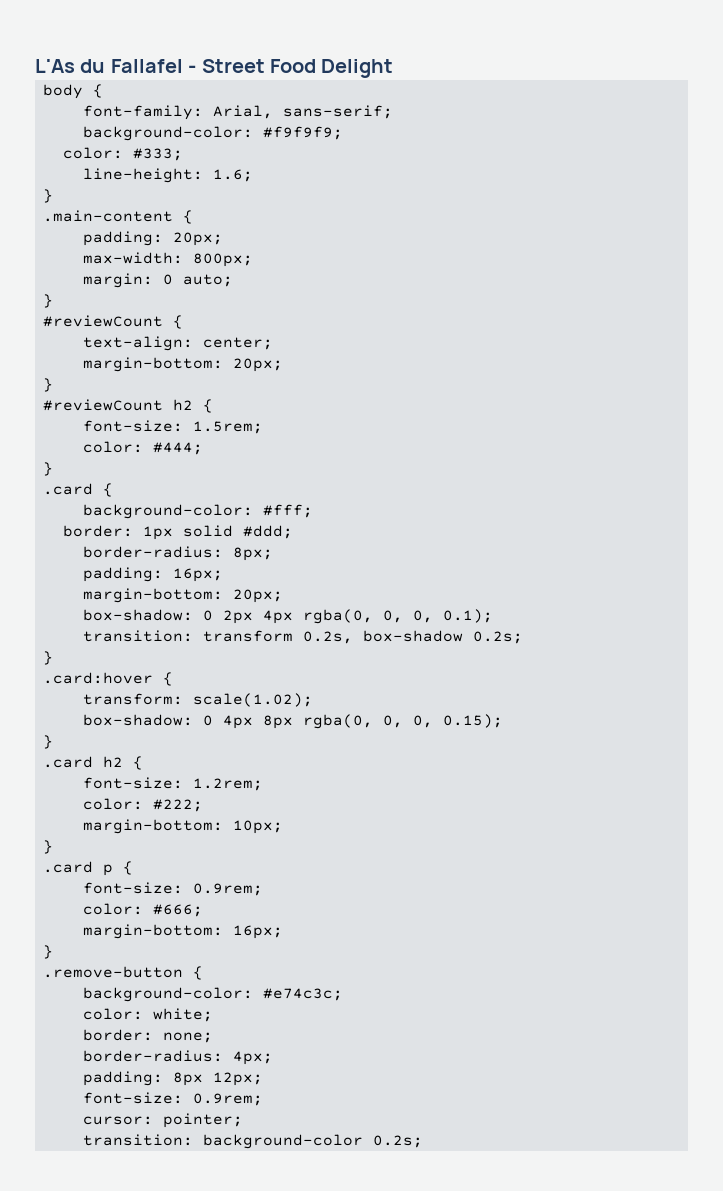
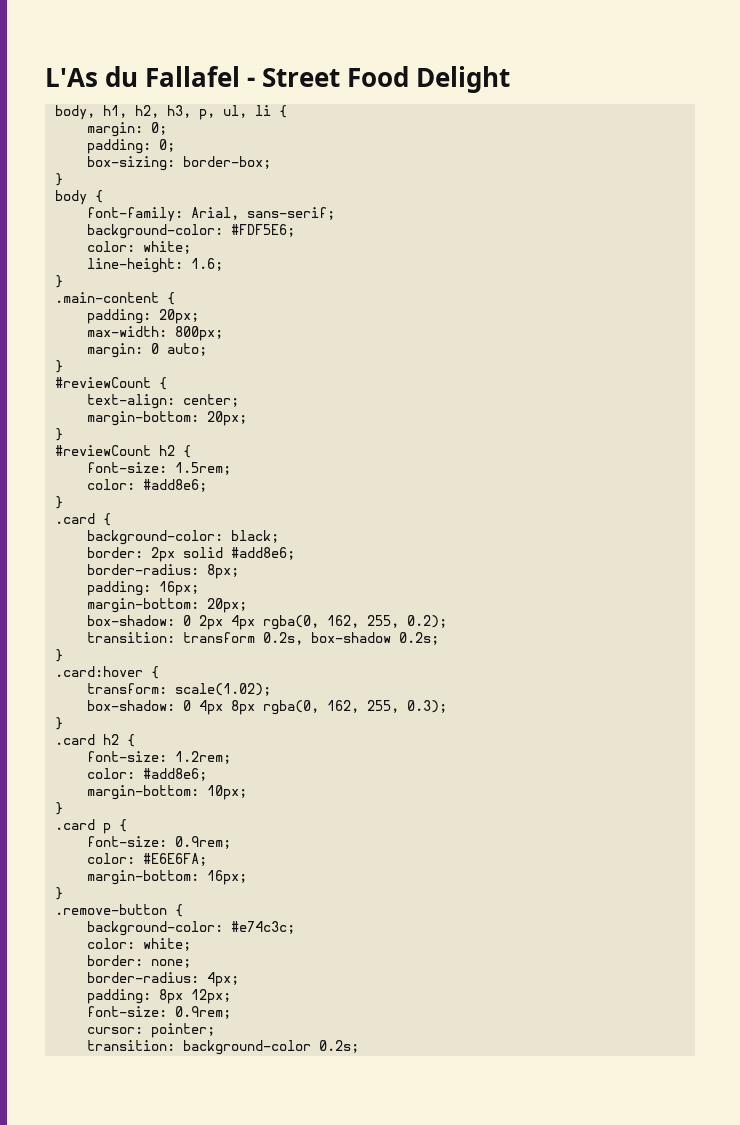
+ body, h1, h2, h3, p, ul, li {
+ margin: 0;
+ padding: 0;
+ box-sizing: border-box;
+ }
- background-color: #f9f9f9;
- color: #333;
+ background-color: #FDF5E6;
+ color: white;
  font-size: 1.5rem;
- color: #444;
+ color: #add8e6;
- background-color: #fff;
- border: 1px solid #ddd;
+ background-color: black;
+ border: 2px solid #add8e6;
- box-shadow: 0 2px 4px rgba(0, 0, 0, 0.1);
+ box-shadow: 0 2px 4px rgba(0, 162, 255, 0.2);
- box-shadow: 0 4px 8px rgba(0, 0, 0, 0.15);
+ box-shadow: 0 4px 8px rgba(0, 162, 255, 0.3);
  font-size: 1.2rem;
- color: #222;
+ color: #add8e6;
- color: #666;
+ color: #E6E6FA;

